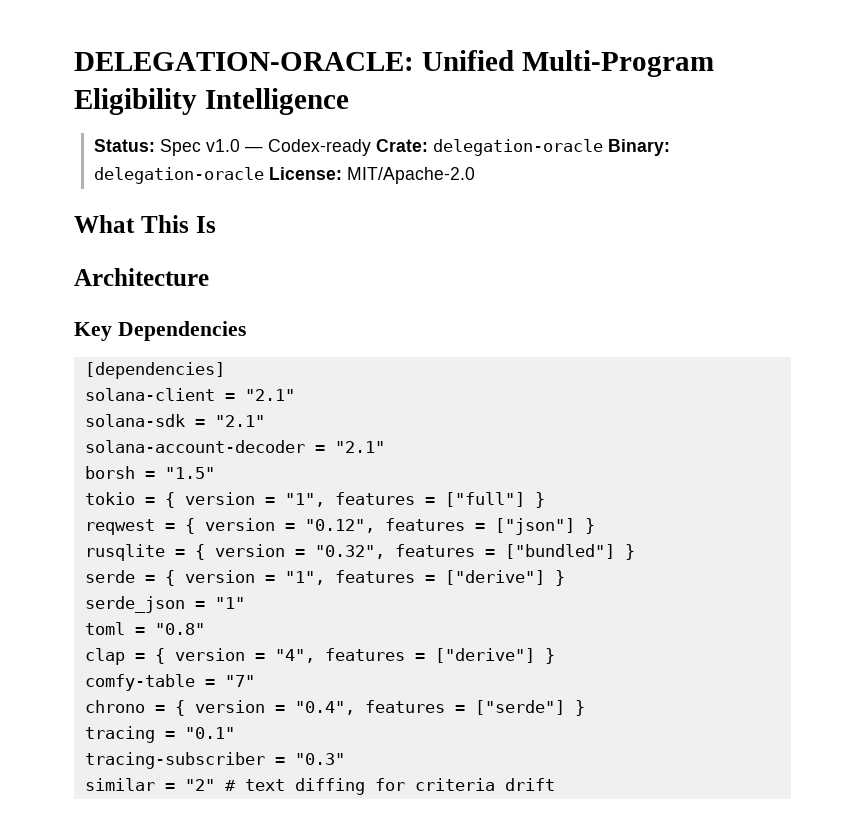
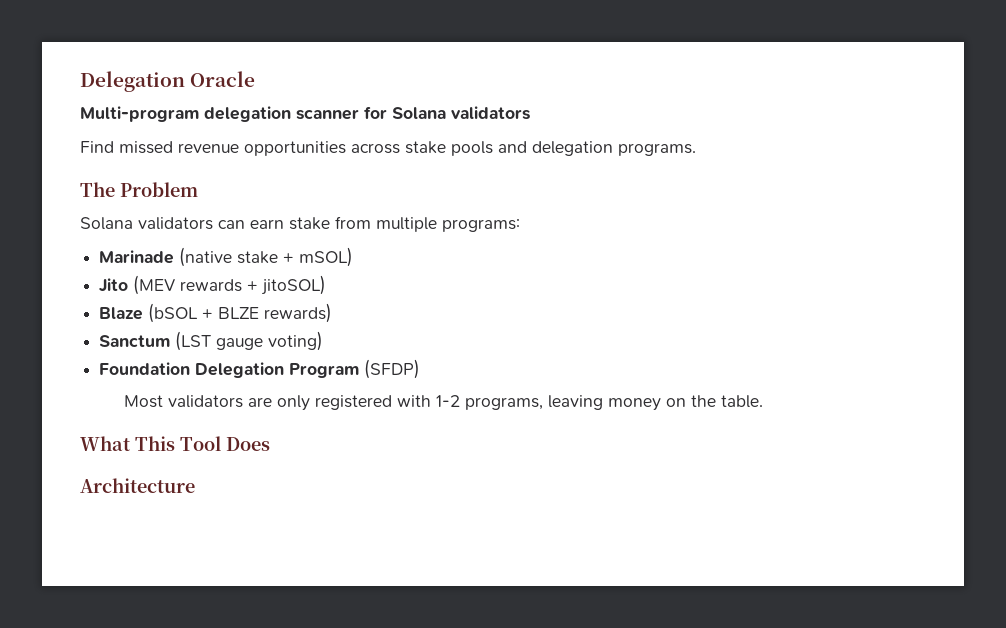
- DELEGATION-ORACLE: Unified Multi-Program Eligibility Intelligence
- Status: Spec v1.0 — Codex-ready Crate: delegation-oracle Binary: delegation-oracle License: MIT/Apache-2.0
+ Delegation Oracle
+ Multi-program delegation scanner for Solana validators
+ Find missed revenue opportunities across stake pools and delegation programs.
+ The Problem
+ Solana validators can earn stake from multiple programs:
+ Marinade (native stake + mSOL)
+ Jito (MEV rewards + jitoSOL)
+ Blaze (bSOL + BLZE rewards)
+ Sanctum (LST gauge voting)
+ Foundation Delegation Program (SFDP)
+ Most validators are only registered with 1-2 programs, leaving money on the table.
- What This Is
+ What This Tool Does
- Key Dependencies
- [dependencies]
- solana-client = "2.1"
- solana-sdk = "2.1"
- solana-account-decoder = "2.1"
- borsh = "1.5"
- tokio = { version = "1", features = ["full"] }
- reqwest = { version = "0.12", features = ["json"] }
- rusqlite = { version = "0.32", features = ["bundled"] }
- serde = { version = "1", features = ["derive"] }
- serde_json = "1"
- toml = "0.8"
- clap = { version = "4", features = ["derive"] }
- comfy-table = "7"
- chrono = { version = "0.4", features = ["serde"] }
- tracing = "0.1"
- tracing-subscriber = "0.3"
- similar = "2" # text diffing for criteria drift

